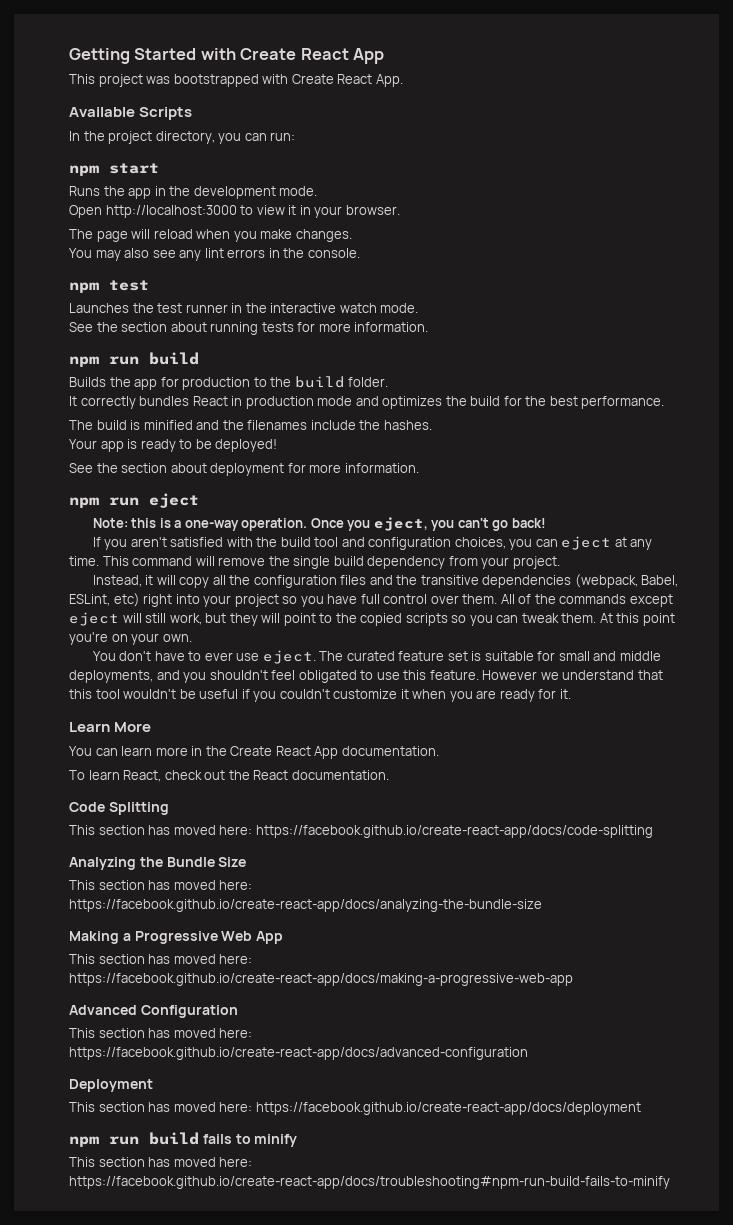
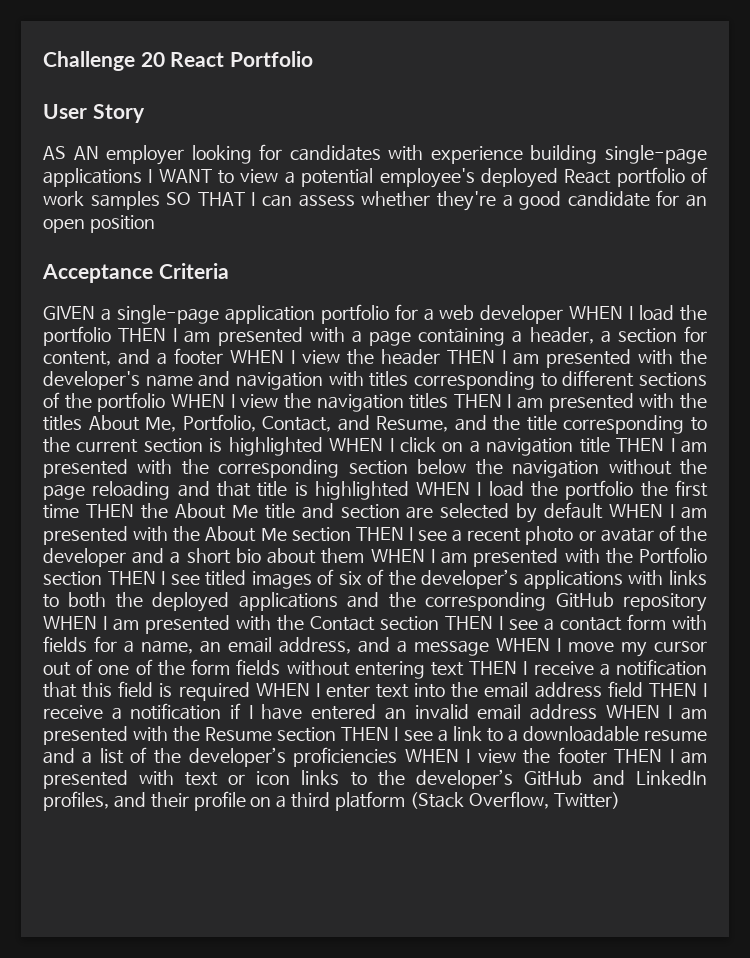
- Getting Started with Create React App
- This project was bootstrapped with Create React App.
- Available Scripts
- In the project directory, you can run:
- npm start
- Runs the app in the development mode.
- Open http://localhost:3000 to view it in your browser.
- The page will reload when you make changes.
- You may also see any lint errors in the console.
- npm test
- Launches the test runner in the interactive watch mode.
- See the section about running tests for more information.
- npm run build
- Builds the app for production to the build folder.
- It correctly bundles React in production mode and optimizes the build for the best performance.
- The build is minified and the filenames include the hashes.
- Your app is ready to be deployed!
- See the section about deployment for more information.
- npm run eject
- Note: this is a one-way operation. Once you eject, you can't go back!
- If you aren't satisfied with the build tool and configuration choices, you can eject at any time. This command will remove the single build dependency from your project.
- Instead, it will copy all the configuration files and the transitive dependencies (webpack, Babel, ESLint, etc) right into your project so you have full control over them. All of the commands except eject will still work, but they will point to the copied scripts so you can tweak them. At this point you're on your own.
- You don't have to ever use eject. The curated feature set is suitable for small and middle deployments, and you shouldn't feel obligated to use this feature. However we understand that this tool wouldn't be useful if you couldn't customize it when you are ready for it.
- Learn More
- You can learn more in the Create React App documentation.
- To learn React, check out the React documentation.
- Code Splitting
- This section has moved here: https://facebook.github.io/create-react-app/docs/code-splitting
- Analyzing the Bundle Size
- This section has moved here: https://facebook.github.io/create-react-app/docs/analyzing-the-bundle-size
- Making a Progressive Web App
- This section has moved here: https://facebook.github.io/create-react-app/docs/making-a-progressive-web-app
- Advanced Configuration
- This section has moved here: https://facebook.github.io/create-react-app/docs/advanced-configuration
- Deployment
- This section has moved here: https://facebook.github.io/create-react-app/docs/deployment
- npm run build fails to minify
- This section has moved here: https://facebook.github.io/create-react-app/docs/troubleshooting#npm-run-build-fails-to-minify
+ Challenge 20 React Portfolio
+ User Story
+ AS AN employer looking for candidates with experience building single-page applications I WANT to view a potential employee's deployed React portfolio of work samples SO THAT I can assess whether they're a good candidate for an open position
+ Acceptance Criteria
+ GIVEN a single-page application portfolio for a web developer WHEN I load the portfolio THEN I am presented with a page containing a header, a section for content, and a footer WHEN I view the header THEN I am presented with the developer's name and navigation with titles corresponding to different sections of the portfolio WHEN I view the navigation titles THEN I am presented with the titles About Me, Portfolio, Contact, and Resume, and the title corresponding to the current section is highlighted WHEN I click on a navigation title THEN I am presented with the corresponding section below the navigation without the page reloading and that title is highlighted WHEN I load the portfolio the first time THEN the About Me title and section are selected by default WHEN I am presented with the About Me section THEN I see a recent photo or avatar of the developer and a short bio about them WHEN I am presented with the Portfolio section THEN I see titled images of six of the developer’s applications with links to both the deployed applications and the corresponding GitHub repository WHEN I am presented with the Contact section THEN I see a contact form with fields for a name, an email address, and a message WHEN I move my cursor out of one of the form fields without entering text THEN I receive a notification that this field is required WHEN I enter text into the email address field THEN I receive a notification if I have entered an invalid email address WHEN I am presented with the Resume section THEN I see a link to a downloadable resume and a list of the developer’s proficiencies WHEN I view the footer THEN I am presented with text or icon links to the developer’s GitHub and LinkedIn profiles, and their profile on a third platform (Stack Overflow, Twitter)

